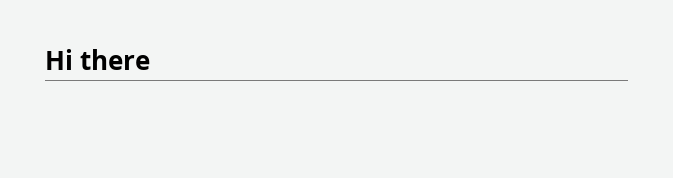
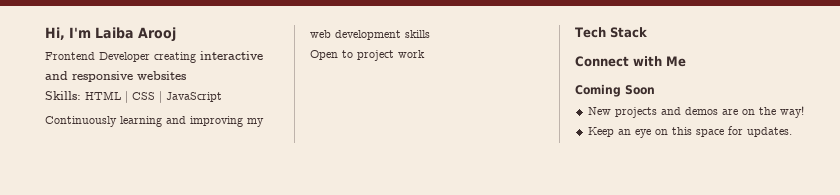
- Hi there
+ Hi, I'm Laiba Arooj
+ Frontend Developer creating interactive and responsive websites
+ Skills: HTML | CSS | JavaScript
+ Continuously learning and improving my web development skills
+ Open to project work
+ Tech Stack
+ Connect with Me
+ Coming Soon
+ New projects and demos are on the way!
+ Keep an eye on this space for updates.

